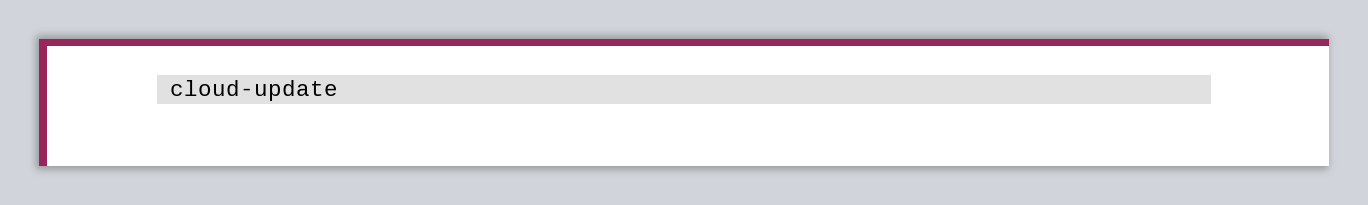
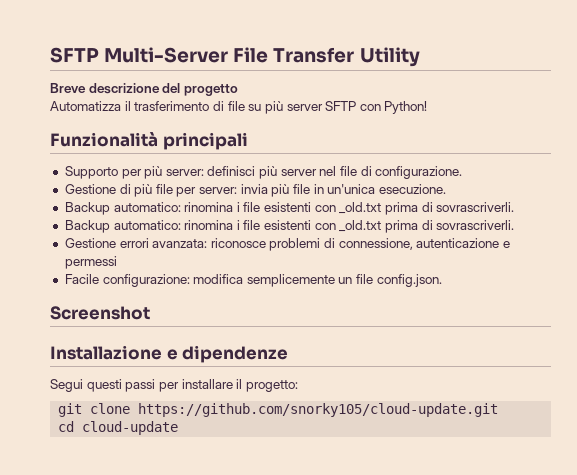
- cloud-update
+ SFTP Multi-Server File Transfer Utility
+ Breve descrizione del progetto
+ Automatizza il trasferimento di file su più server SFTP con Python!
+ Funzionalità principali
+ Supporto per più server: definisci più server nel file di configurazione.
+ Gestione di più file per server: invia più file in un'unica esecuzione.
+ Backup automatico: rinomina i file esistenti con _old.txt prima di sovrascriverli.
+ Backup automatico: rinomina i file esistenti con _old.txt prima di sovrascriverli.
+ Gestione errori avanzata: riconosce problemi di connessione, autenticazione e permessi
+ Facile configurazione: modifica semplicemente un file config.json.
+ Screenshot
+ Installazione e dipendenze
+ Segui questi passi per installare il progetto:
+ git clone https://github.com/snorky105/cloud-update.git
+ cd cloud-update

